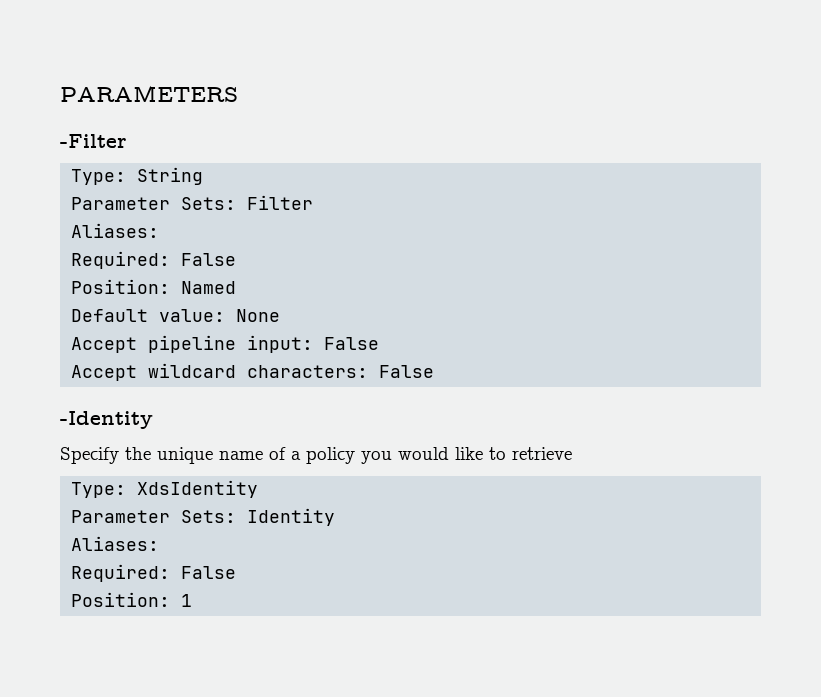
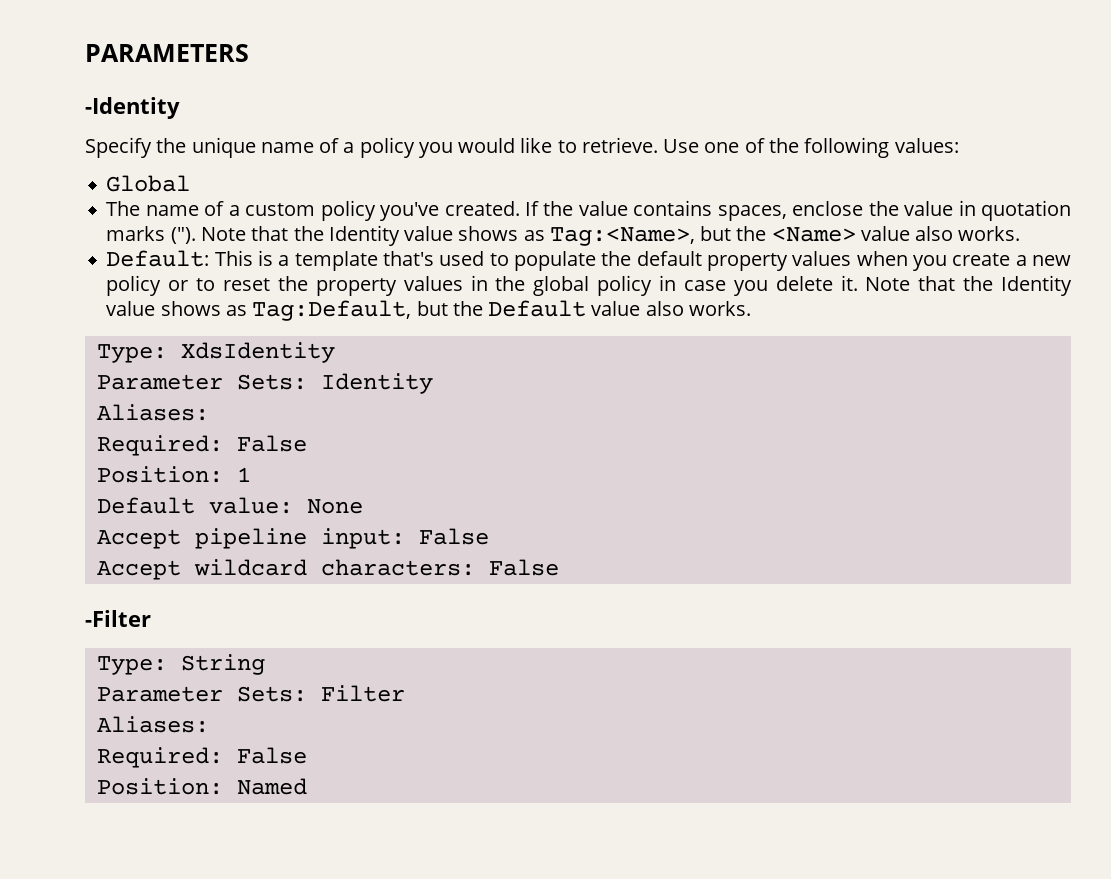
+ -Identity
+ Specify the unique name of a policy you would like to retrieve. Use one of the following values:
+ Global
+ The name of a custom policy you've created. If the value contains spaces, enclose the value in quotation marks ("). Note that the Identity value shows as Tag:<Name>, but the <Name> value also works.
+ Default: This is a template that's used to populate the default property values when you create a new policy or to reset the property values in the global policy in case you delete it. Note that the Identity value shows as Tag:Default, but the Default value also works.
+ Type: XdsIdentity
+ Parameter Sets: Identity
+ Aliases:
+ Required: False
+ Position: 1
+ Default value: None
+ Accept pipeline input: False
+ Accept wildcard characters: False
- Default value: None
- Accept pipeline input: False
- Accept wildcard characters: False
- -Identity
- Specify the unique name of a policy you would like to retrieve
- Type: XdsIdentity
- Parameter Sets: Identity
- Aliases:
- Required: False
- Position: 1

